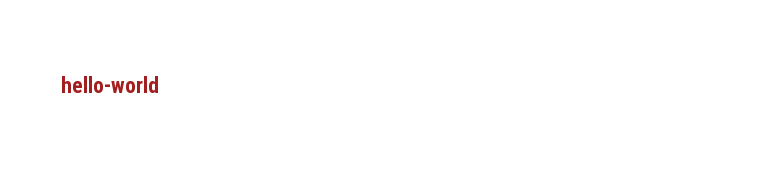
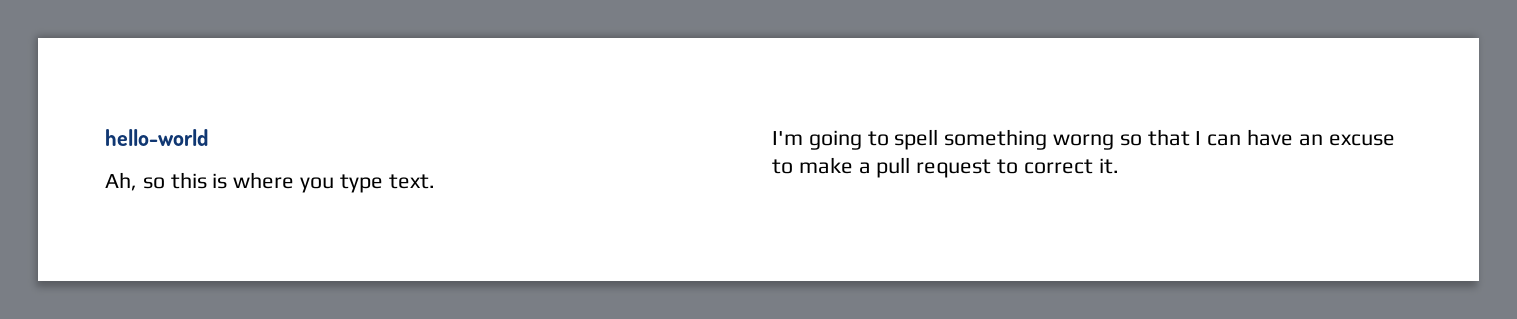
+ Ah, so this is where you type text.
+ I'm going to spell something worng so that I can have an excuse to make a pull request to correct it.

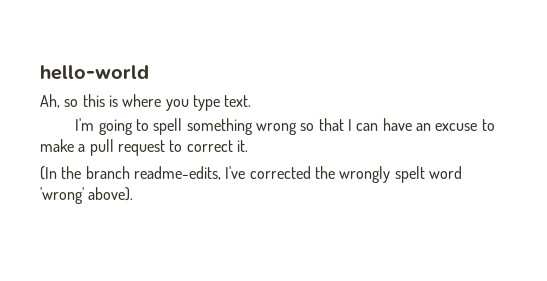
- I'm going to spell something worng so that I can have an excuse to make a pull request to correct it.
+ I'm going to spell something wrong so that I can have an excuse to make a pull request to correct it.
+ (In the branch readme-edits, I've corrected the wrongly spelt word 'wrong' above).

